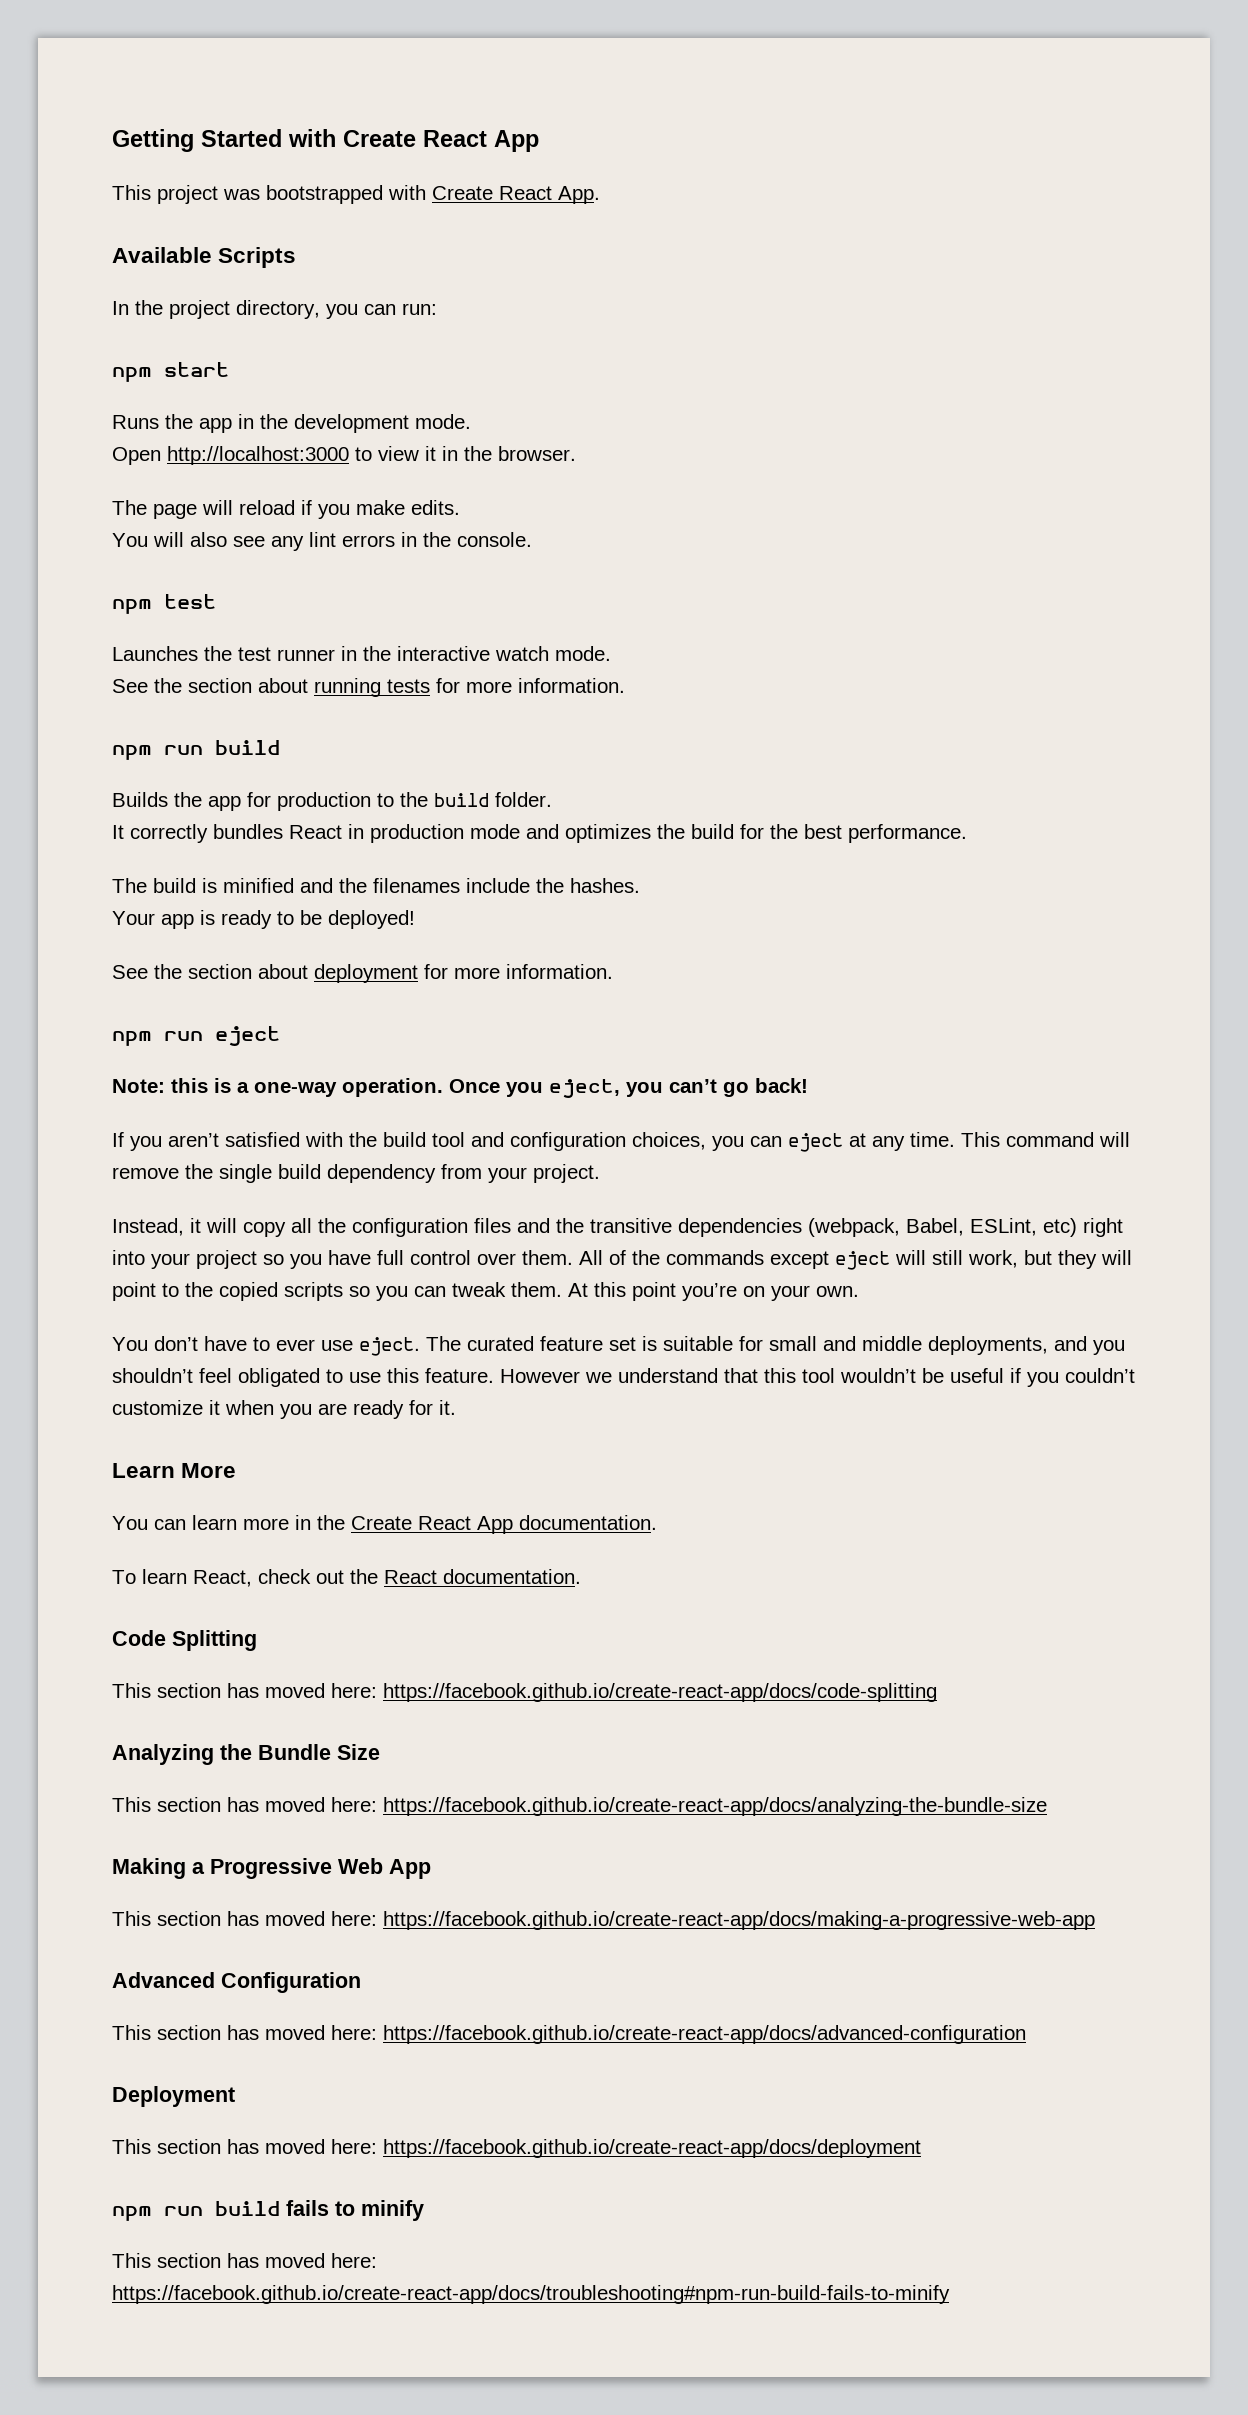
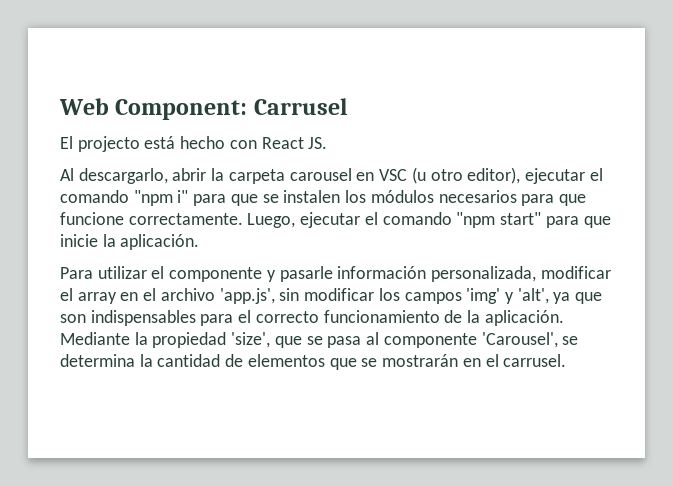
- Getting Started with Create React App
- This project was bootstrapped with Create React App.
- Available Scripts
- In the project directory, you can run:
- npm start
- Runs the app in the development mode.
- Open http://localhost:3000 to view it in the browser.
- The page will reload if you make edits.
- You will also see any lint errors in the console.
- npm test
- Launches the test runner in the interactive watch mode.
- See the section about running tests for more information.
- npm run build
- Builds the app for production to the build folder.
- It correctly bundles React in production mode and optimizes the build for the best performance.
- The build is minified and the filenames include the hashes.
- Your app is ready to be deployed!
- See the section about deployment for more information.
- npm run eject
- Note: this is a one-way operation. Once you eject, you can’t go back!
- If you aren’t satisfied with the build tool and configuration choices, you can eject at any time. This command will remove the single build dependency from your project.
- Instead, it will copy all the configuration files and the transitive dependencies (webpack, Babel, ESLint, etc) right into your project so you have full control over them. All of the commands except eject will still work, but they will point to the copied scripts so you can tweak them. At this point you’re on your own.
- You don’t have to ever use eject. The curated feature set is suitable for small and middle deployments, and you shouldn’t feel obligated to use this feature. However we understand that this tool wouldn’t be useful if you couldn’t customize it when you are ready for it.
- Learn More
- You can learn more in the Create React App documentation.
- To learn React, check out the React documentation.
- Code Splitting
- This section has moved here: https://facebook.github.io/create-react-app/docs/code-splitting
- Analyzing the Bundle Size
- This section has moved here: https://facebook.github.io/create-react-app/docs/analyzing-the-bundle-size
- Making a Progressive Web App
- This section has moved here: https://facebook.github.io/create-react-app/docs/making-a-progressive-web-app
- Advanced Configuration
- This section has moved here: https://facebook.github.io/create-react-app/docs/advanced-configuration
- Deployment
- This section has moved here: https://facebook.github.io/create-react-app/docs/deployment
- npm run build fails to minify
- This section has moved here: https://facebook.github.io/create-react-app/docs/troubleshooting#npm-run-build-fails-to-minify
+ Web Component: Carrusel
+ El projecto está hecho con React JS.
+ Al descargarlo, abrir la carpeta carousel en VSC (u otro editor), ejecutar el comando "npm i" para que se instalen los módulos necesarios para que funcione correctamente. Luego, ejecutar el comando "npm start" para que inicie la aplicación.
+ Para utilizar el componente y pasarle información personalizada, modificar el array en el archivo 'app.js', sin modificar los campos 'img' y 'alt', ya que son indispensables para el correcto funcionamiento de la aplicación. Mediante la propiedad 'size', que se pasa al componente 'Carousel', se determina la cantidad de elementos que se mostrarán en el carrusel.

